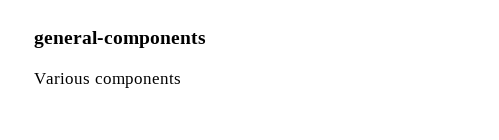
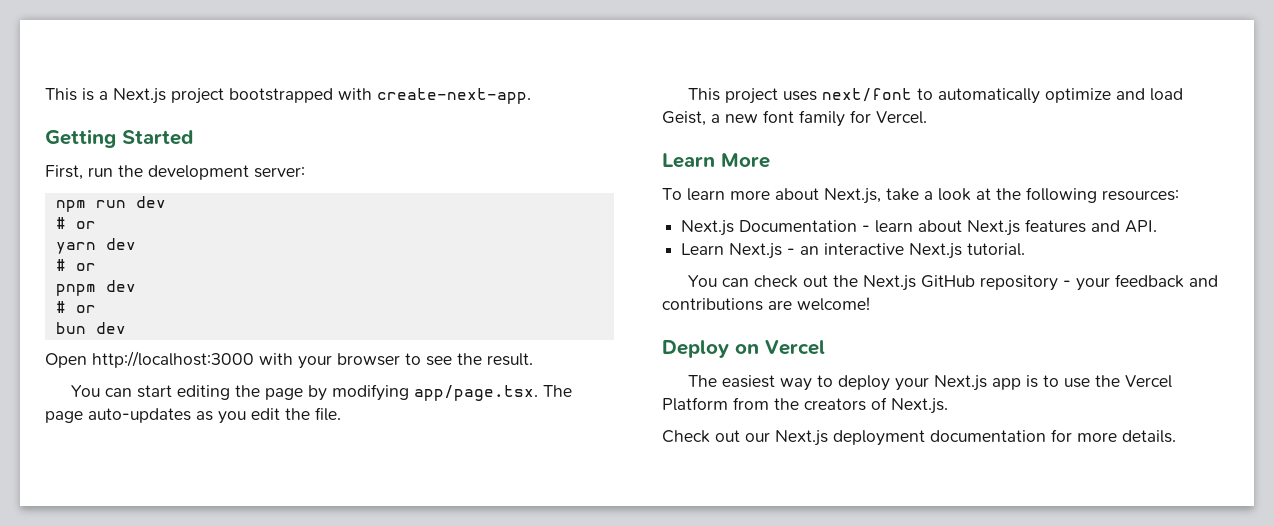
- general-components
- Various components
+ This is a Next.js project bootstrapped with create-next-app.
+ Getting Started
+ First, run the development server:
+ npm run dev
+ # or
+ yarn dev
+ # or
+ pnpm dev
+ # or
+ bun dev
+ Open http://localhost:3000 with your browser to see the result.
+ You can start editing the page by modifying app/page.tsx. The page auto-updates as you edit the file.
+ This project uses next/font to automatically optimize and load Geist, a new font family for Vercel.
+ Learn More
+ To learn more about Next.js, take a look at the following resources:
+ Next.js Documentation - learn about Next.js features and API.
+ Learn Next.js - an interactive Next.js tutorial.
+ You can check out the Next.js GitHub repository - your feedback and contributions are welcome!
+ Deploy on Vercel
+ The easiest way to deploy your Next.js app is to use the Vercel Platform from the creators of Next.js.
+ Check out our Next.js deployment documentation for more details.

